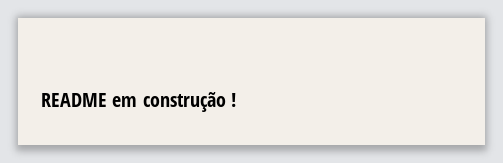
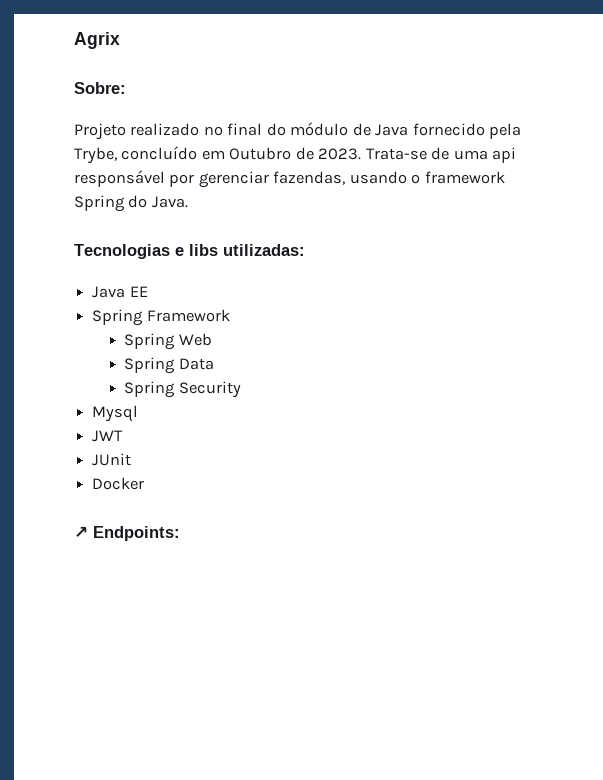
- README em construção !
+ Agrix
+ Sobre:
+ Projeto realizado no final do módulo de Java fornecido pela Trybe, concluído em Outubro de 2023. Trata-se de uma api responsável por gerenciar fazendas, usando o framework Spring do Java.
+ Tecnologias e libs utilizadas:
+ Java EE
+ Spring Framework
+ Spring Web
+ Spring Data
+ Spring Security
+ Mysql
+ JWT
+ JUnit
+ Docker
+ ↗ Endpoints:

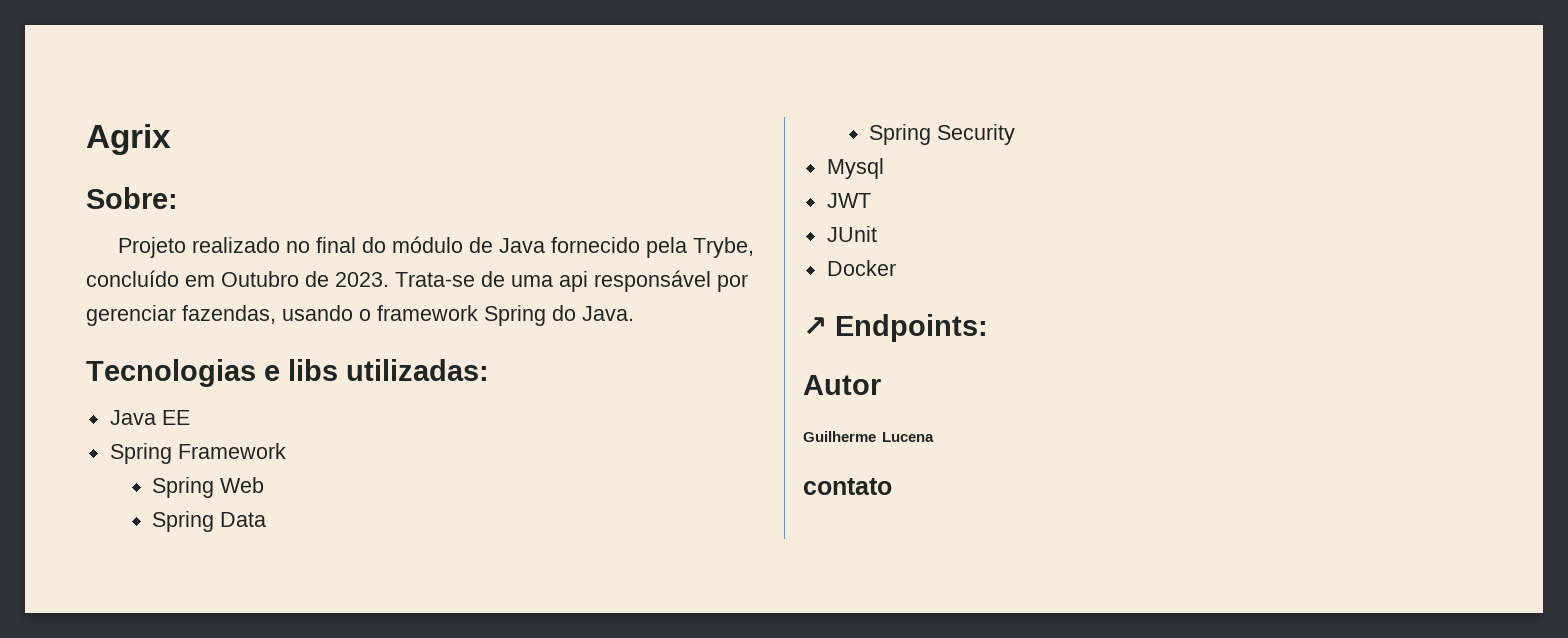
+ Autor
+ Guilherme Lucena
+ contato

